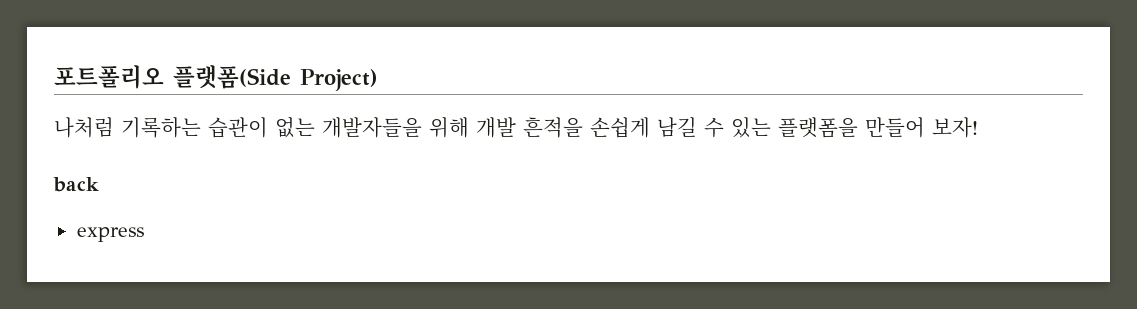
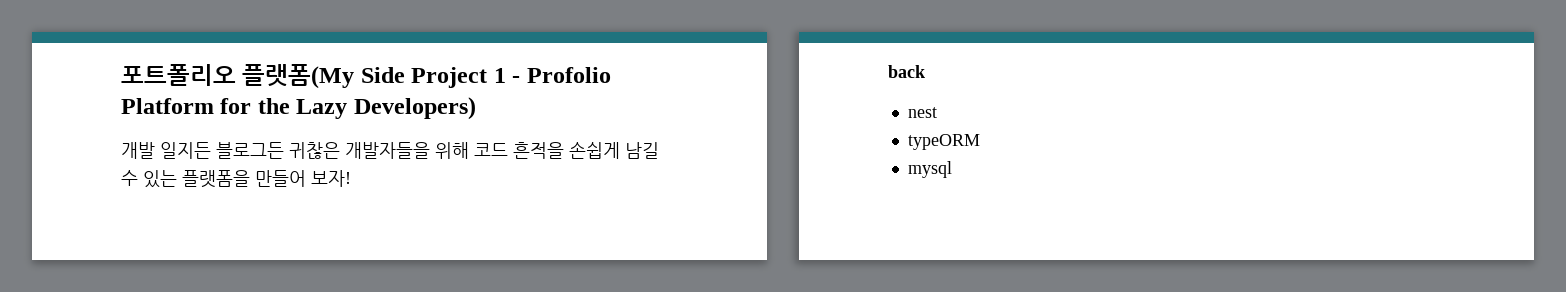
- 포트폴리오 플랫폼(Side Project)
- 나처럼 기록하는 습관이 없는 개발자들을 위해 개발 흔적을 손쉽게 남길 수 있는 플랫폼을 만들어 보자!
+ 포트폴리오 플랫폼(My Side Project 1 - Profolio Platform for the Lazy Developers)
+ 개발 일지든 블로그든 귀찮은 개발자들을 위해 코드 흔적을 손쉽게 남길 수 있는 플랫폼을 만들어 보자!
- express
+ nest
+ typeORM
+ mysql

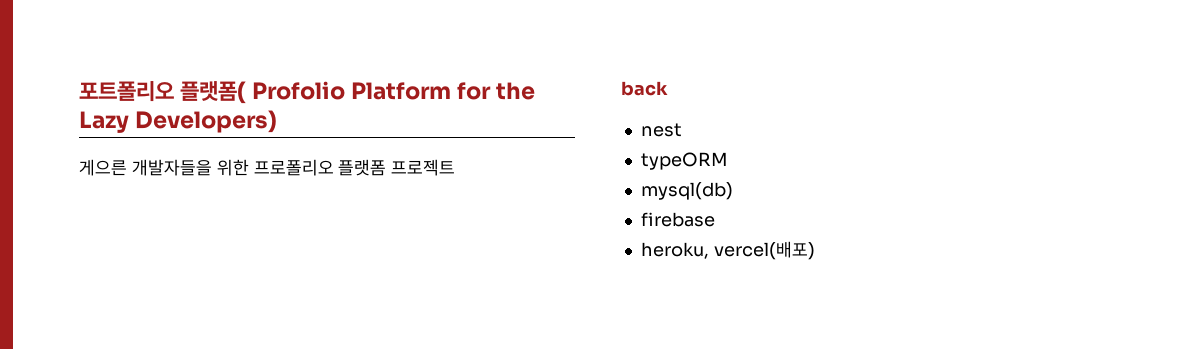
- 포트폴리오 플랫폼(My Side Project 1 - Profolio Platform for the Lazy Developers)
+ 포트폴리오 플랫폼( Profolio Platform for the Lazy Developers)
- 개발 일지든 블로그든 귀찮은 개발자들을 위해 코드 흔적을 손쉽게 남길 수 있는 플랫폼을 만들어 보자!
+ 게으른 개발자들을 위한 프로폴리오 플랫폼 프로젝트
- mysql
+ mysql(db)
+ firebase
+ heroku, vercel(배포)

